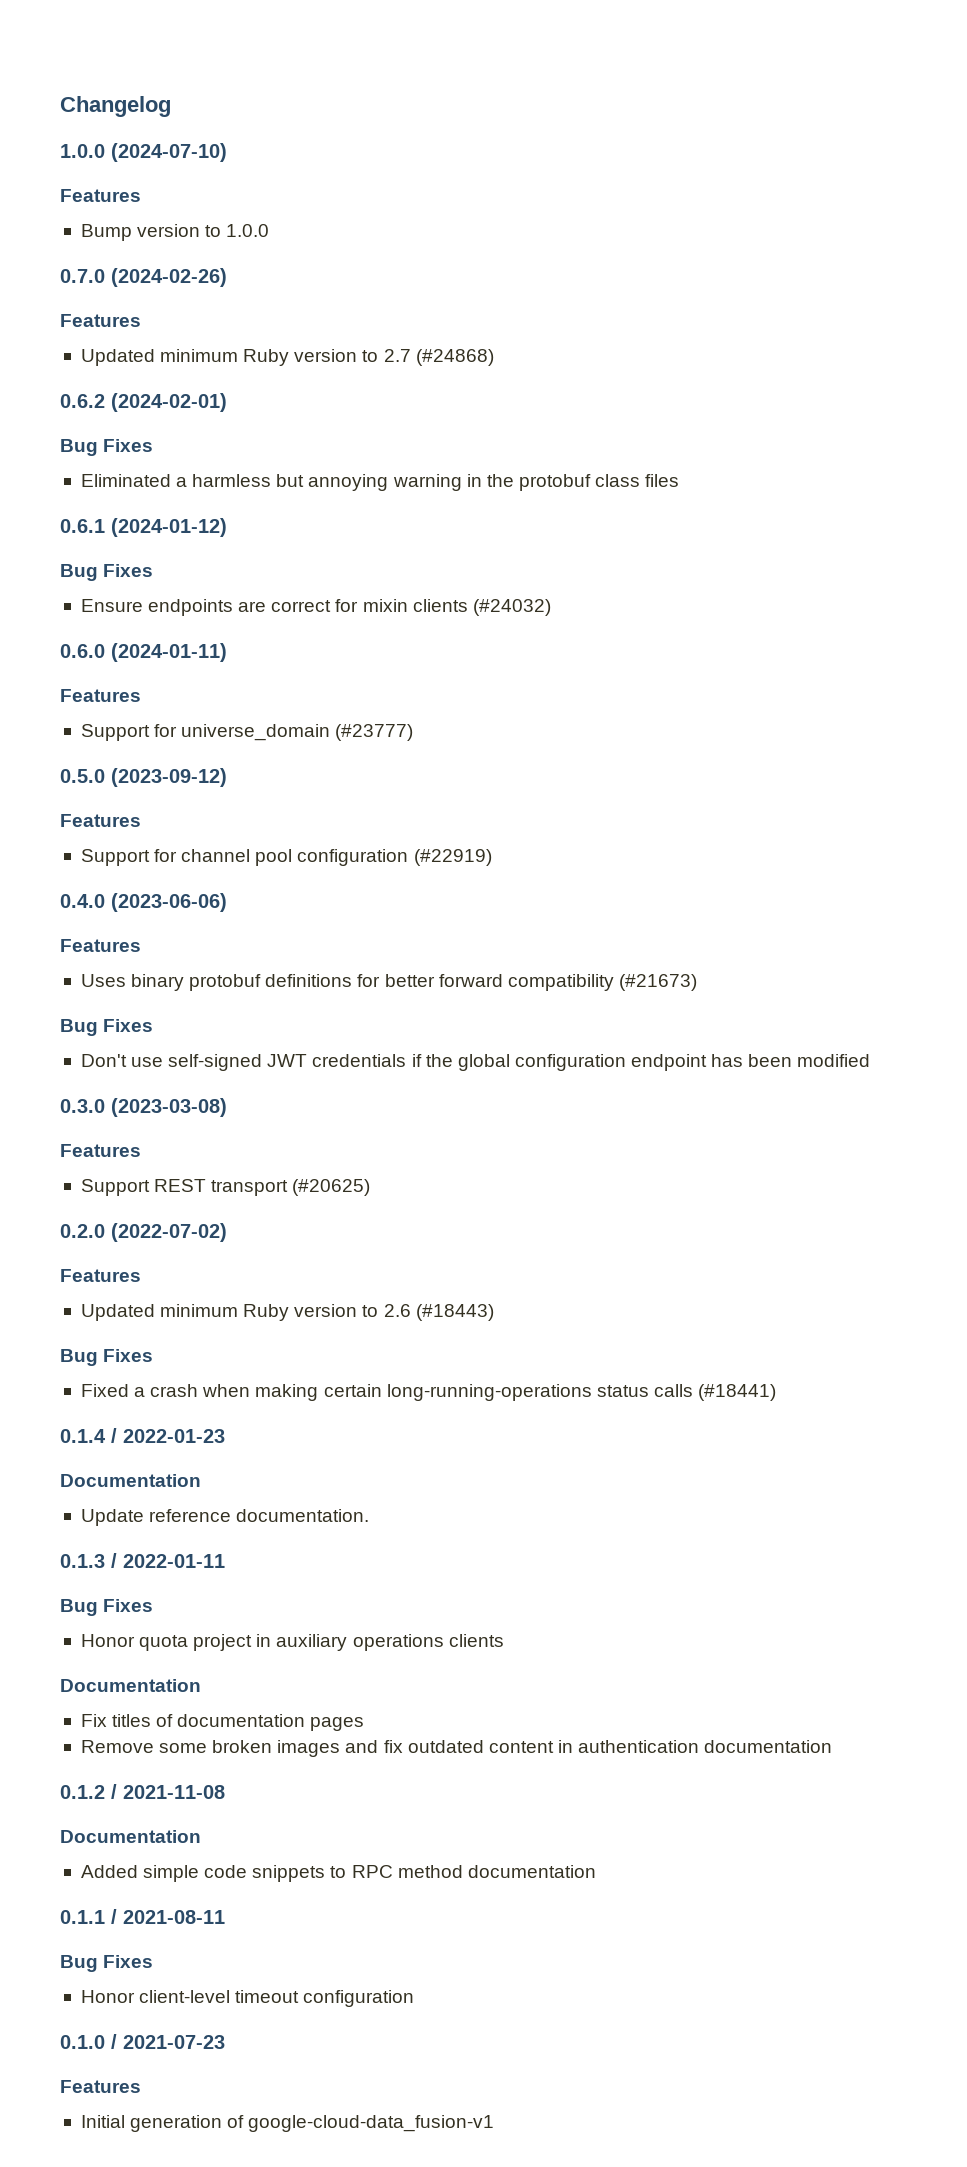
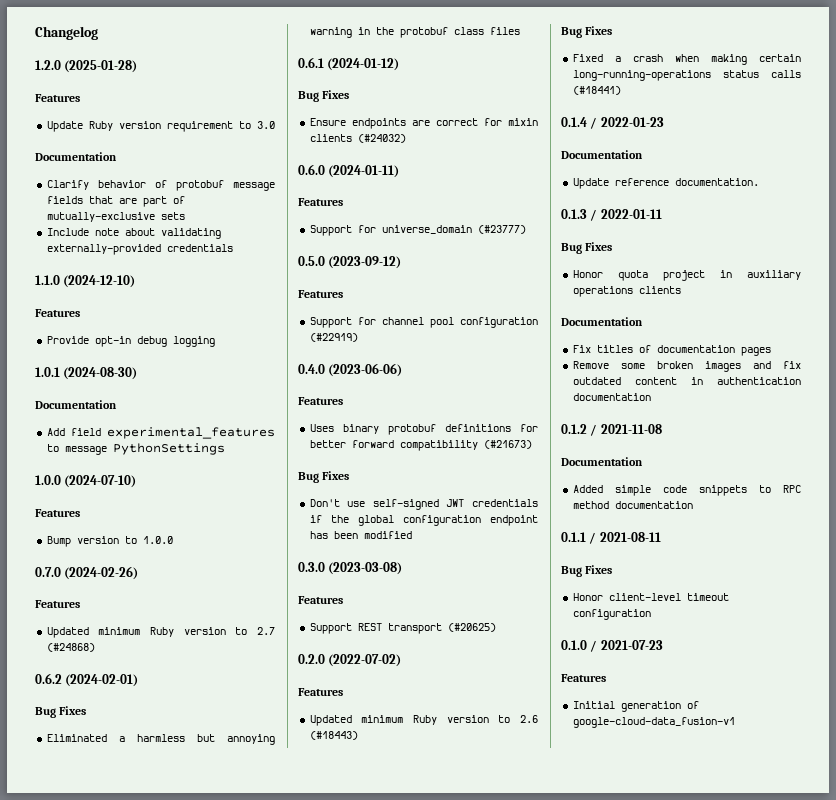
+ 1.2.0 (2025-01-28)
+ Features
+ Update Ruby version requirement to 3.0
+ Documentation
+ Clarify behavior of protobuf message fields that are part of mutually-exclusive sets
+ Include note about validating externally-provided credentials
+ 1.1.0 (2024-12-10)
+ Features
+ Provide opt-in debug logging
+ 1.0.1 (2024-08-30)
+ Documentation
+ Add field experimental_features to message PythonSettings

